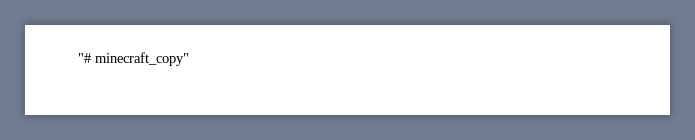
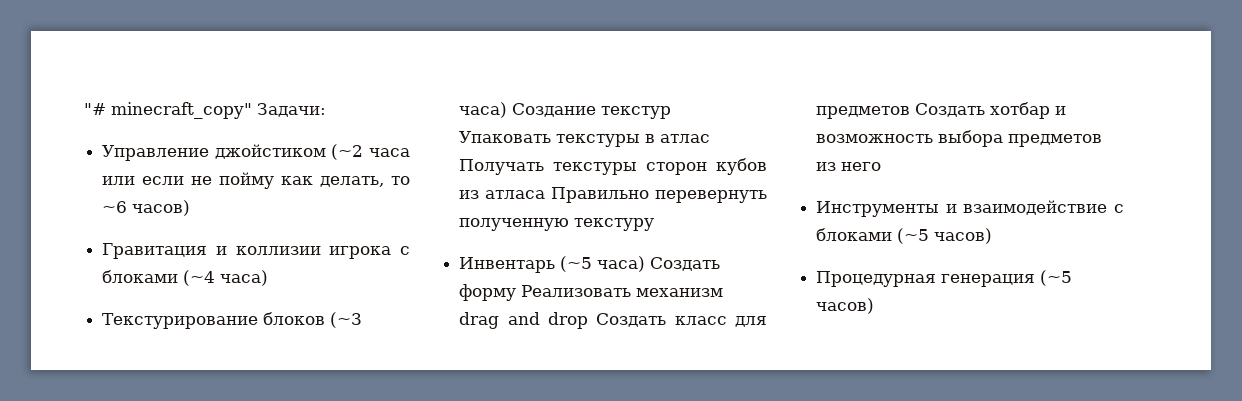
- "# minecraft_copy"
+ "# minecraft_copy" Задачи:
+ Управление джойстиком (~2 часа или если не пойму как делать, то ~6 часов)
+ Гравитация и коллизии игрока с блоками (~4 часа)
+ Текстурирование блоков (~3 часа) Создание текстур Упаковать текстуры в атлас Получать текстуры сторон кубов из атласа Правильно перевернуть полученную текстуру
+ Инвентарь (~5 часа) Создать форму Реализовать механизм drag and drop Создать класс для предметов Создать хотбар и возможность выбора предметов из него
+ Инструменты и взаимодействие с блоками (~5 часов)
+ Процедурная генерация (~5 часов)

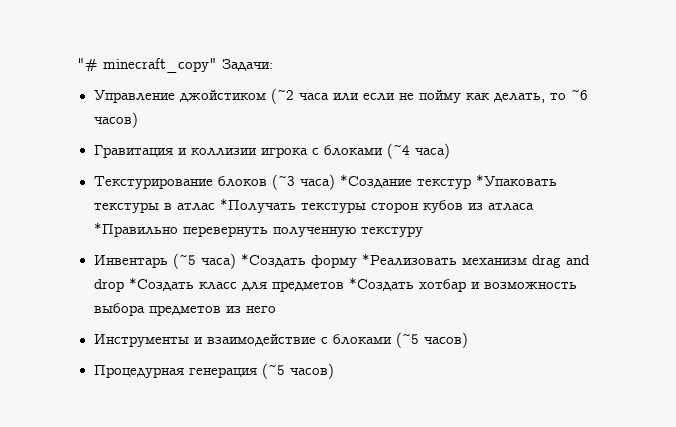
- Текстурирование блоков (~3 часа) Создание текстур Упаковать текстуры в атлас Получать текстуры сторон кубов из атласа Правильно перевернуть полученную текстуру
+ Текстурирование блоков (~3 часа) *Создание текстур *Упаковать текстуры в атлас *Получать текстуры сторон кубов из атласа *Правильно перевернуть полученную текстуру
- Инвентарь (~5 часа) Создать форму Реализовать механизм drag and drop Создать класс для предметов Создать хотбар и возможность выбора предметов из него
+ Инвентарь (~5 часа) *Создать форму *Реализовать механизм drag and drop *Создать класс для предметов *Создать хотбар и возможность выбора предметов из него

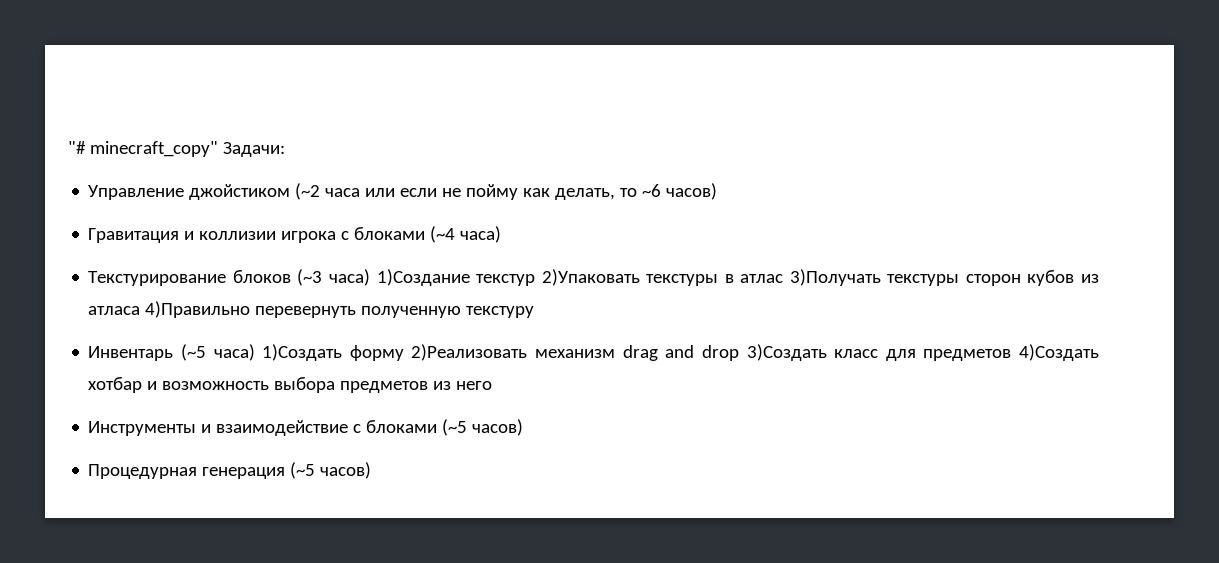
- Текстурирование блоков (~3 часа) *Создание текстур *Упаковать текстуры в атлас *Получать текстуры сторон кубов из атласа *Правильно перевернуть полученную текстуру
+ Текстурирование блоков (~3 часа) 1)Создание текстур 2)Упаковать текстуры в атлас 3)Получать текстуры сторон кубов из атласа 4)Правильно перевернуть полученную текстуру
- Инвентарь (~5 часа) *Создать форму *Реализовать механизм drag and drop *Создать класс для предметов *Создать хотбар и возможность выбора предметов из него
+ Инвентарь (~5 часа) 1)Создать форму 2)Реализовать механизм drag and drop 3)Создать класс для предметов 4)Создать хотбар и возможность выбора предметов из него

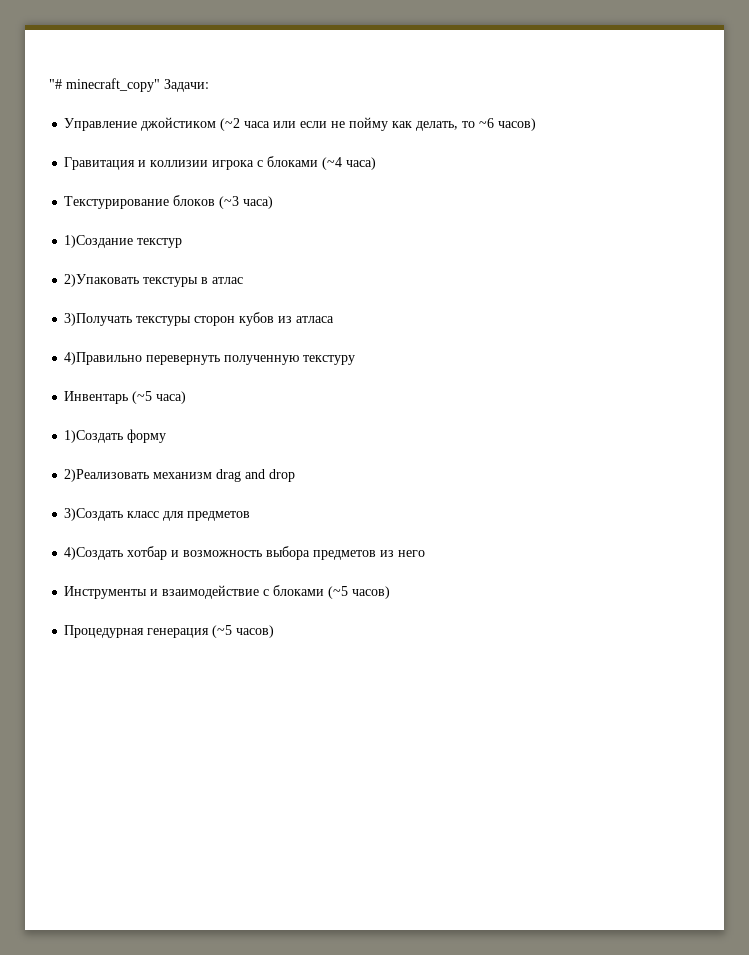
- Текстурирование блоков (~3 часа) 1)Создание текстур 2)Упаковать текстуры в атлас 3)Получать текстуры сторон кубов из атласа 4)Правильно перевернуть полученную текстуру
+ Текстурирование блоков (~3 часа)
+ 1)Создание текстур
+ 2)Упаковать текстуры в атлас
+ 3)Получать текстуры сторон кубов из атласа
+ 4)Правильно перевернуть полученную текстуру
- Инвентарь (~5 часа) 1)Создать форму 2)Реализовать механизм drag and drop 3)Создать класс для предметов 4)Создать хотбар и возможность выбора предметов из него
+ Инвентарь (~5 часа)
+ 1)Создать форму
+ 2)Реализовать механизм drag and drop
+ 3)Создать класс для предметов
+ 4)Создать хотбар и возможность выбора предметов из него

